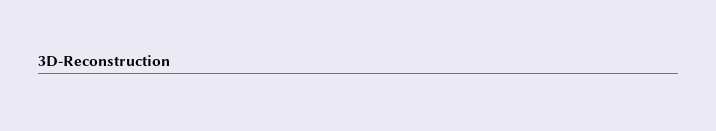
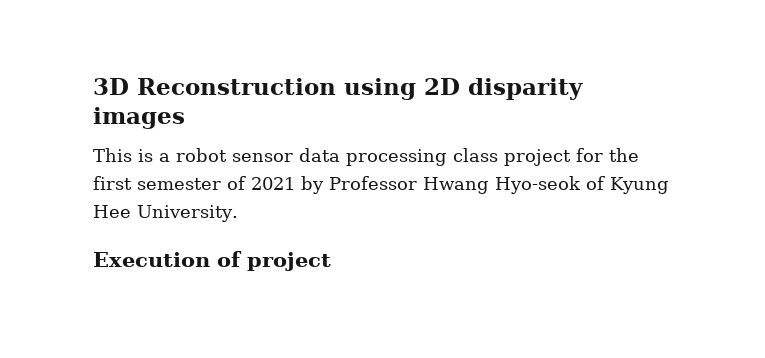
- 3D-Reconstruction
+ 3D Reconstruction using 2D disparity images
+ This is a robot sensor data processing class project for the first semester of 2021 by Professor Hwang Hyo-seok of Kyung Hee University.
+ Execution of project

